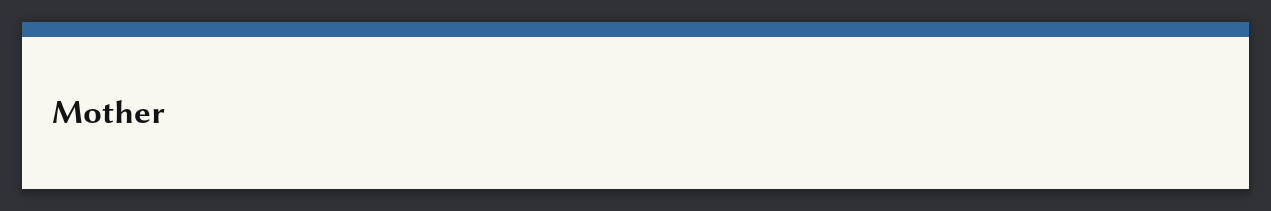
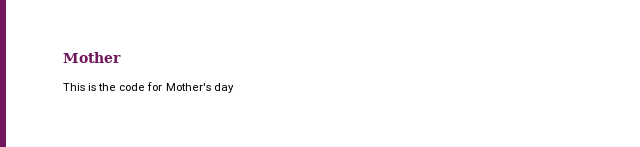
+ This is the code for Mother's day

